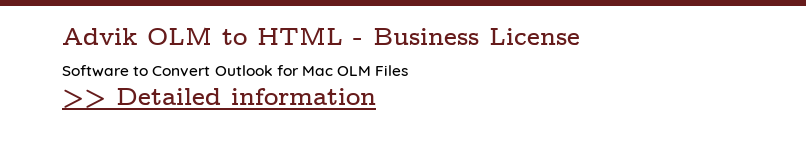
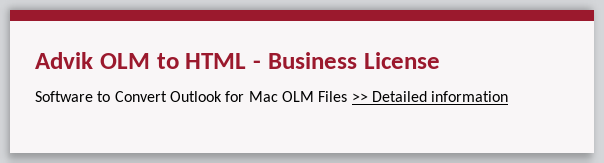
- Software to Convert Outlook for Mac OLM Files
- >> Detailed information
+ Software to Convert Outlook for Mac OLM Files >> Detailed information

